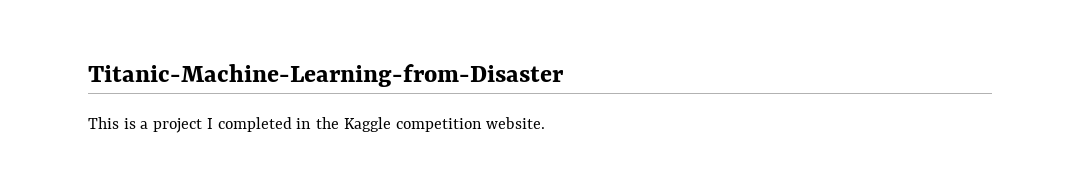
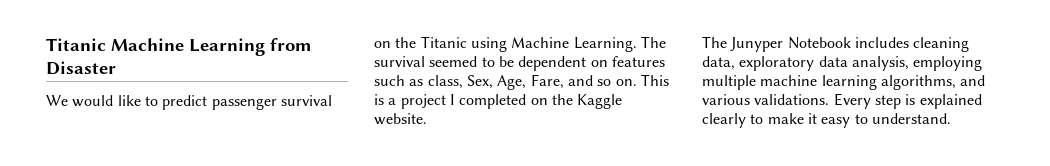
- Titanic-Machine-Learning-from-Disaster
- This is a project I completed in the Kaggle competition website.
+ Titanic Machine Learning from Disaster
+ We would like to predict passenger survival on the Titanic using Machine Learning. The survival seemed to be dependent on features such as class, Sex, Age, Fare, and so on. This is a project I completed on the Kaggle website.
+ The Junyper Notebook includes cleaning data, exploratory data analysis, employing multiple machine learning algorithms, and various validations. Every step is explained clearly to make it easy to understand.

